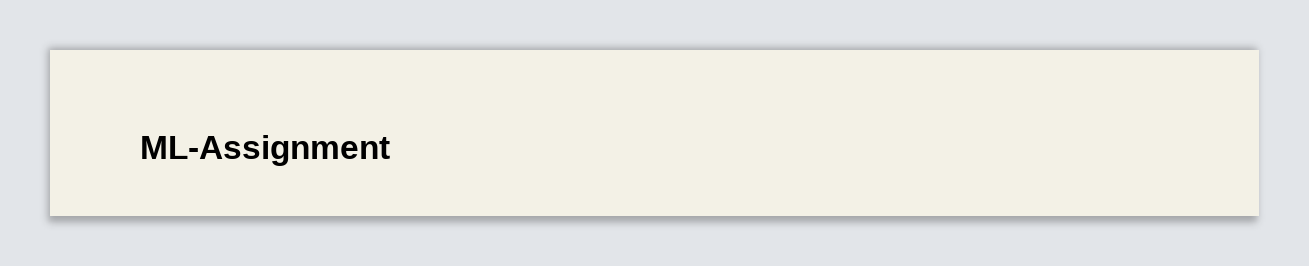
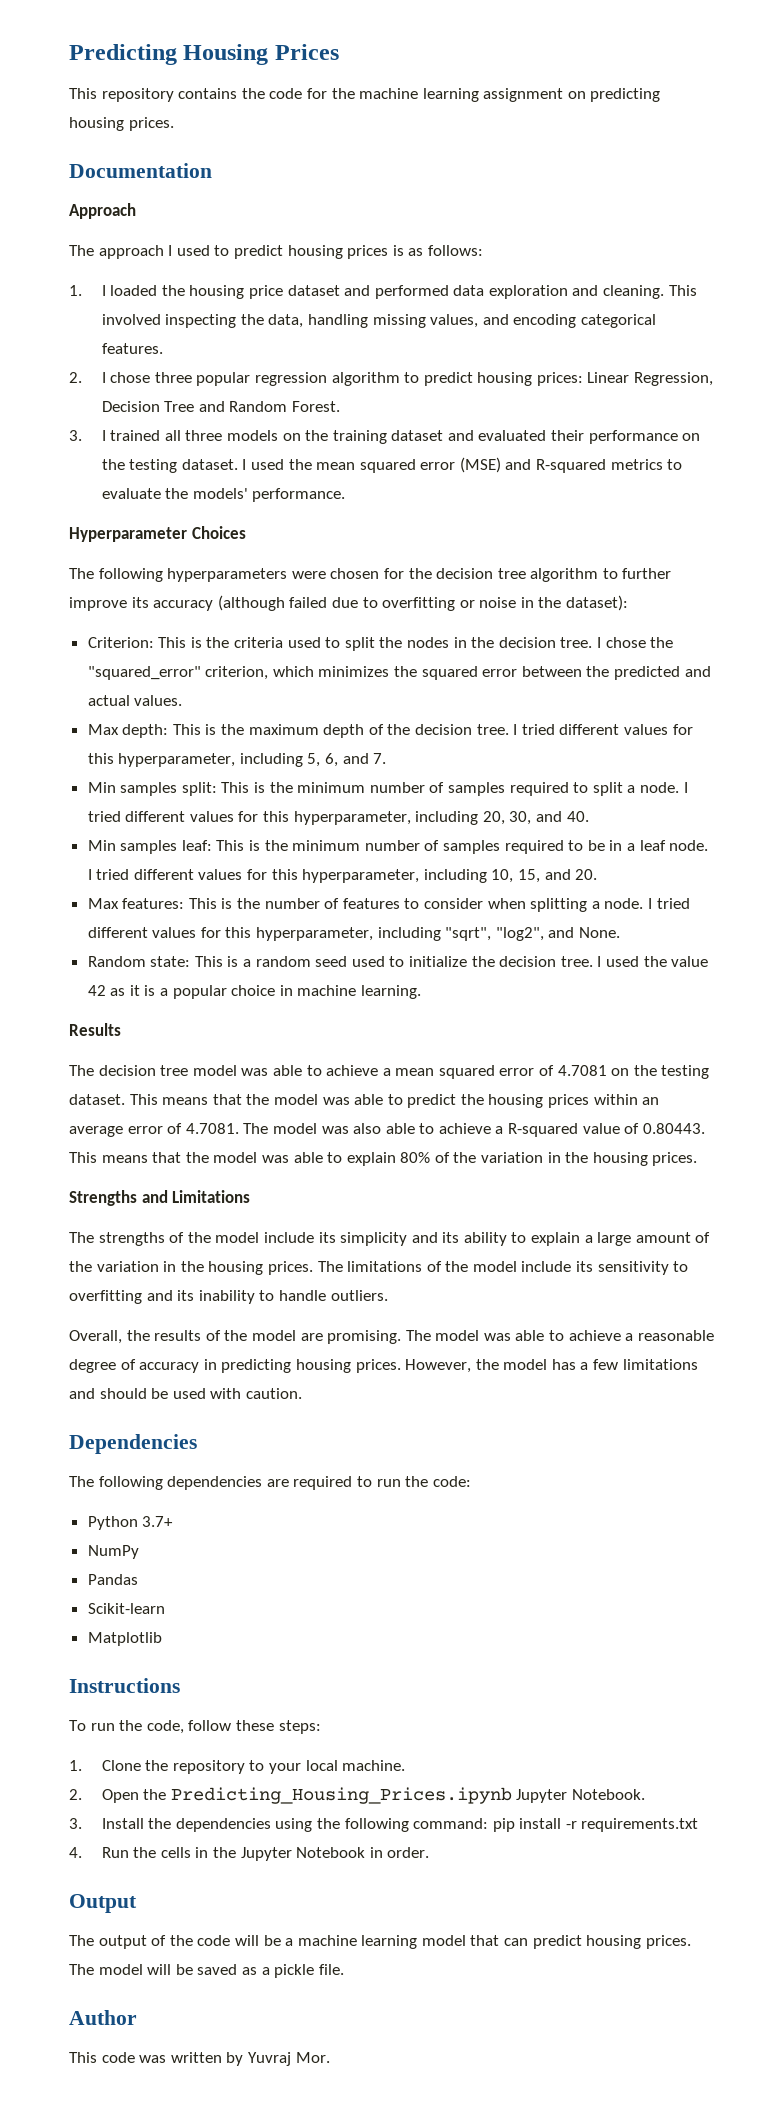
- ML-Assignment
+ Predicting Housing Prices
+ This repository contains the code for the machine learning assignment on predicting housing prices.
+ Documentation
+ Approach
+ The approach I used to predict housing prices is as follows:
+ 1. I loaded the housing price dataset and performed data exploration and cleaning. This involved inspecting the data, handling missing values, and encoding categorical features.
+ 2. I chose three popular regression algorithm to predict housing prices: Linear Regression, Decision Tree and Random Forest.
+ 3. I trained all three models on the training dataset and evaluated their performance on the testing dataset. I used the mean squared error (MSE) and R-squared metrics to evaluate the models' performance.
+ Hyperparameter Choices
+ The following hyperparameters were chosen for the decision tree algorithm to further improve its accuracy (although failed due to overfitting or noise in the dataset):
+ Criterion: This is the criteria used to split the nodes in the decision tree. I chose the "squared_error" criterion, which minimizes the squared error between the predicted and actual values.
+ Max depth: This is the maximum depth of the decision tree. I tried different values for this hyperparameter, including 5, 6, and 7.
+ Min samples split: This is the minimum number of samples required to split a node. I tried different values for this hyperparameter, including 20, 30, and 40.
+ Min samples leaf: This is the minimum number of samples required to be in a leaf node. I tried different values for this hyperparameter, including 10, 15, and 20.
+ Max features: This is the number of features to consider when splitting a node. I tried different values for this hyperparameter, including "sqrt", "log2", and None.
+ Random state: This is a random seed used to initialize the decision tree. I used the value 42 as it is a popular choice in machine learning.
+ Results
+ The decision tree model was able to achieve a mean squared error of 4.7081 on the testing dataset. This means that the model was able to predict the housing prices within an average error of 4.7081. The model was also able to achieve a R-squared value of 0.80443. This means that the model was able to explain 80% of the variation in the housing prices.
+ Strengths and Limitations
+ The strengths of the model include its simplicity and its ability to explain a large amount of the variation in the housing prices. The limitations of the model include its sensitivity to overfitting and its inability to handle outliers.
+ Overall, the results of the model are promising. The model was able to achieve a reasonable degree of accuracy in predicting housing prices. However, the model has a few limitations and should be used with caution.
+ Dependencies
+ The following dependencies are required to run the code:
+ Python 3.7+
+ NumPy
+ Pandas
+ Scikit-learn
+ Matplotlib
+ Instructions
+ To run the code, follow these steps:
+ 1. Clone the repository to your local machine.
+ 2. Open the Predicting_Housing_Prices.ipynb Jupyter Notebook.
+ 3. Install the dependencies using the following command: pip install -r requirements.txt
+ 4. Run the cells in the Jupyter Notebook in order.
+ Output
+ The output of the code will be a machine learning model that can predict housing prices. The model will be saved as a pickle file.
+ Author
+ This code was written by Yuvraj Mor.

